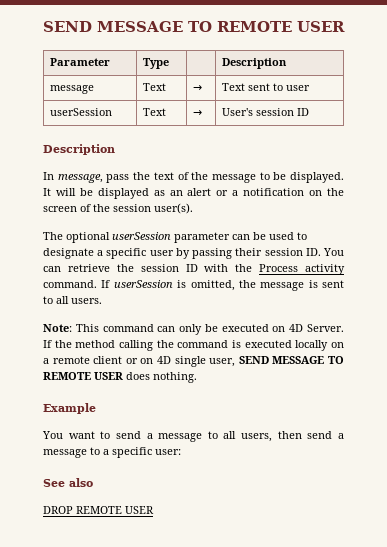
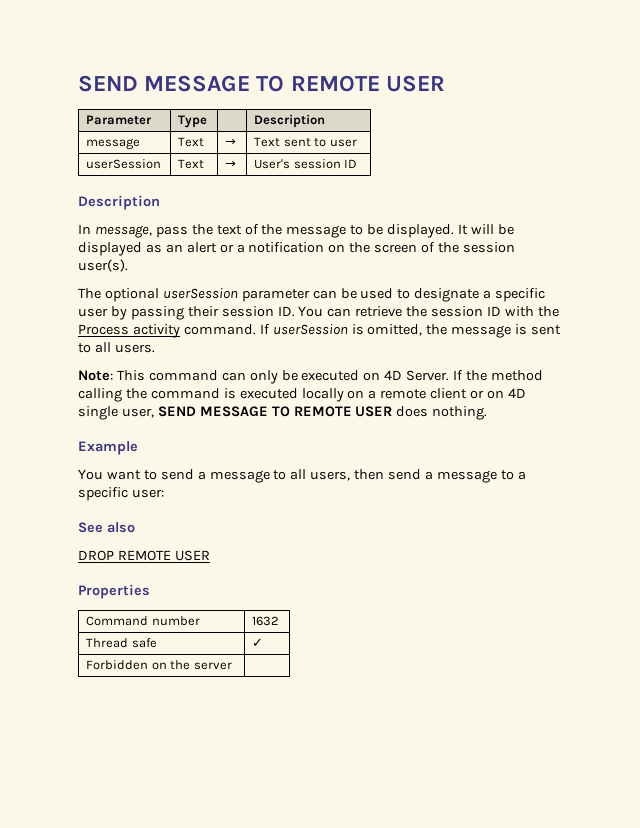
+ Properties
+ Command number | 1632
+ Thread safe | ✓
+ Forbidden on the server |

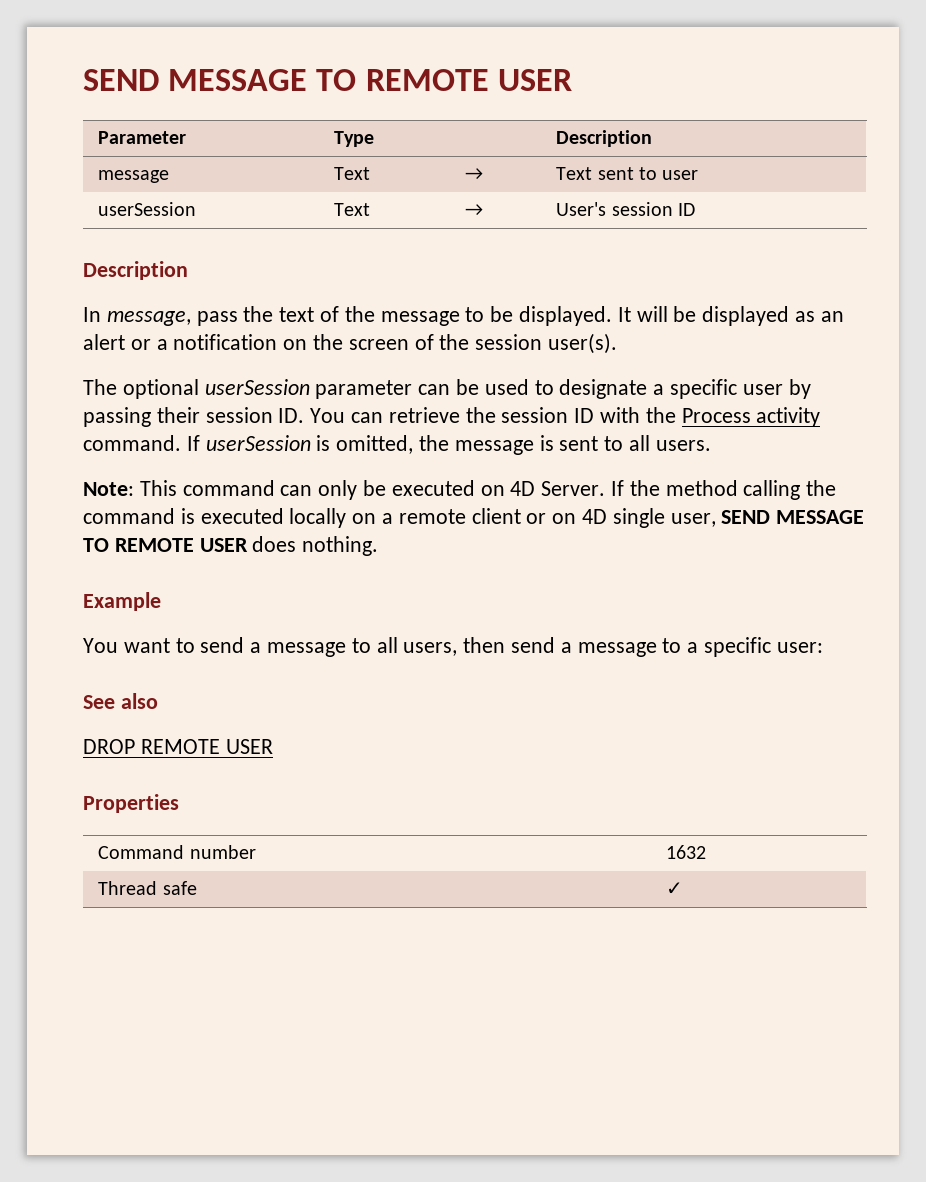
- Forbidden on the server |

